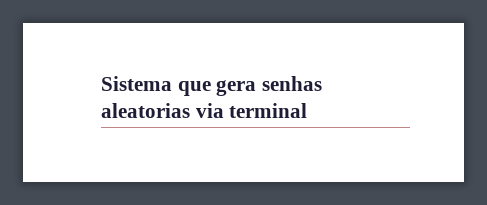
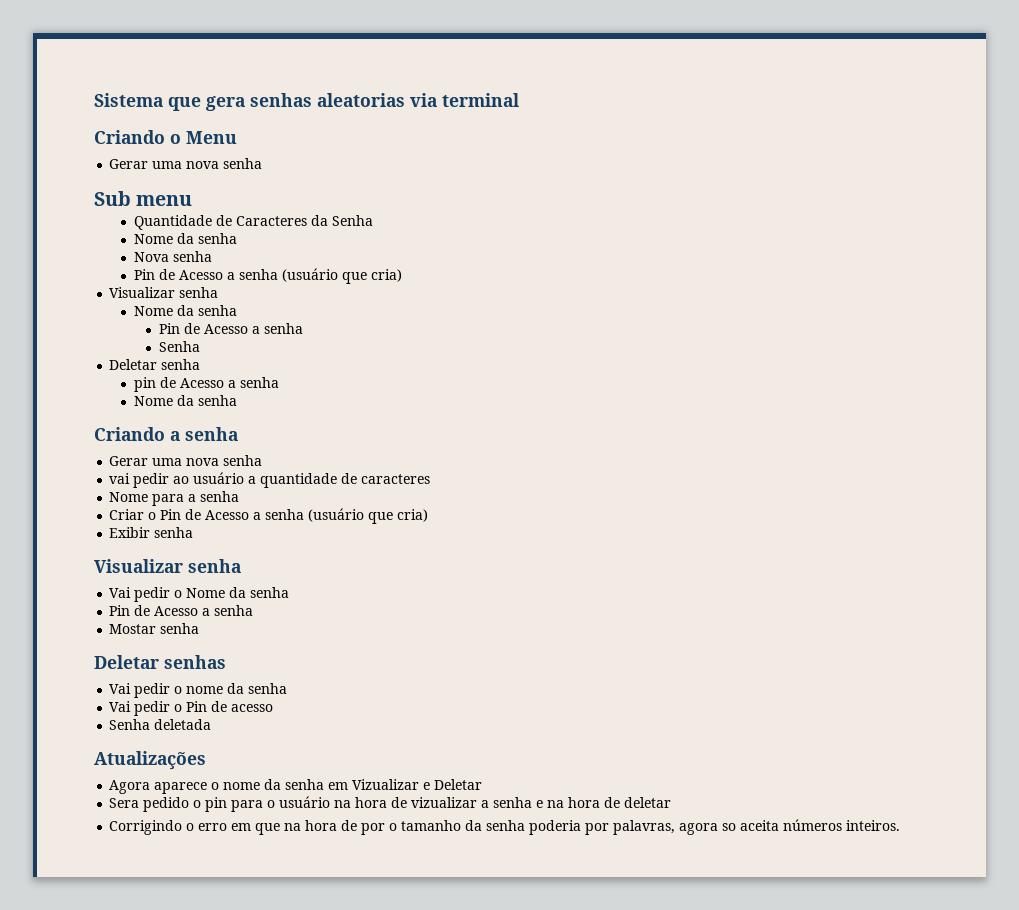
+ Criando o Menu
+ Gerar uma nova senha
+ Sub menu
+ Quantidade de Caracteres da Senha
+ Nome da senha
+ Nova senha
+ Pin de Acesso a senha (usuário que cria)
+ Visualizar senha
+ Nome da senha
+ Pin de Acesso a senha
+ Senha
+ Deletar senha
+ pin de Acesso a senha
+ Nome da senha
+ Criando a senha
+ Gerar uma nova senha
+ vai pedir ao usuário a quantidade de caracteres
+ Nome para a senha
+ Criar o Pin de Acesso a senha (usuário que cria)
+ Exibir senha
+ Visualizar senha
+ Vai pedir o Nome da senha
+ Pin de Acesso a senha
+ Mostar senha
+ Deletar senhas
+ Vai pedir o nome da senha
+ Vai pedir o Pin de acesso
+ Senha deletada
+ Atualizações
+ Agora aparece o nome da senha em Vizualizar e Deletar
+ Sera pedido o pin para o usuário na hora de vizualizar a senha e na hora de deletar
+ Corrigindo o erro em que na hora de por o tamanho da senha poderia por palavras, agora so aceita números inteiros.

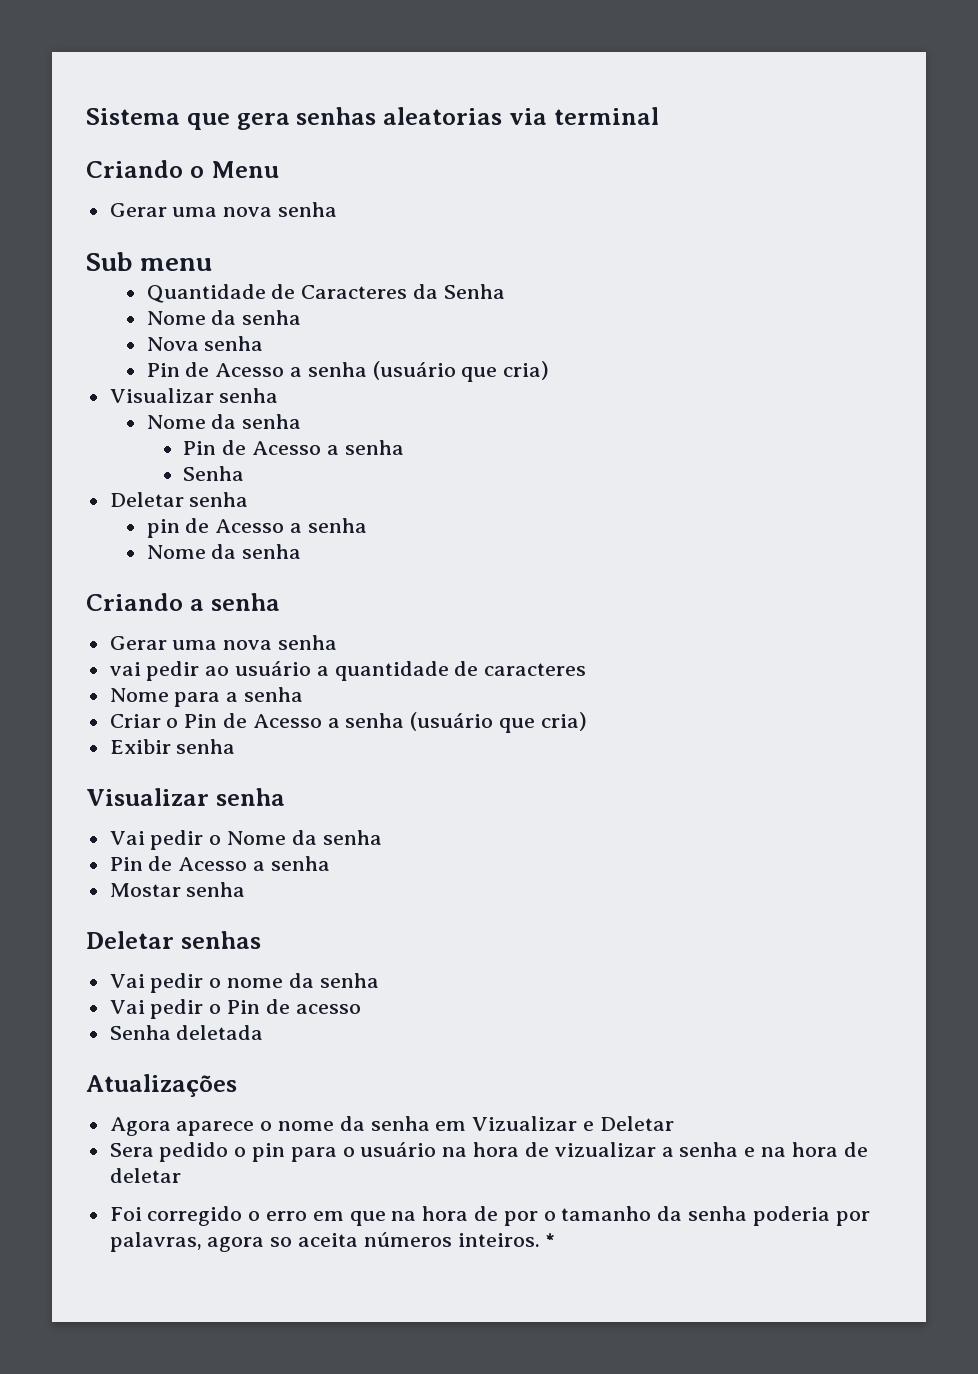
- Corrigindo o erro em que na hora de por o tamanho da senha poderia por palavras, agora so aceita números inteiros.
+ Foi corregido o erro em que na hora de por o tamanho da senha poderia por palavras, agora so aceita números inteiros.
+ *

